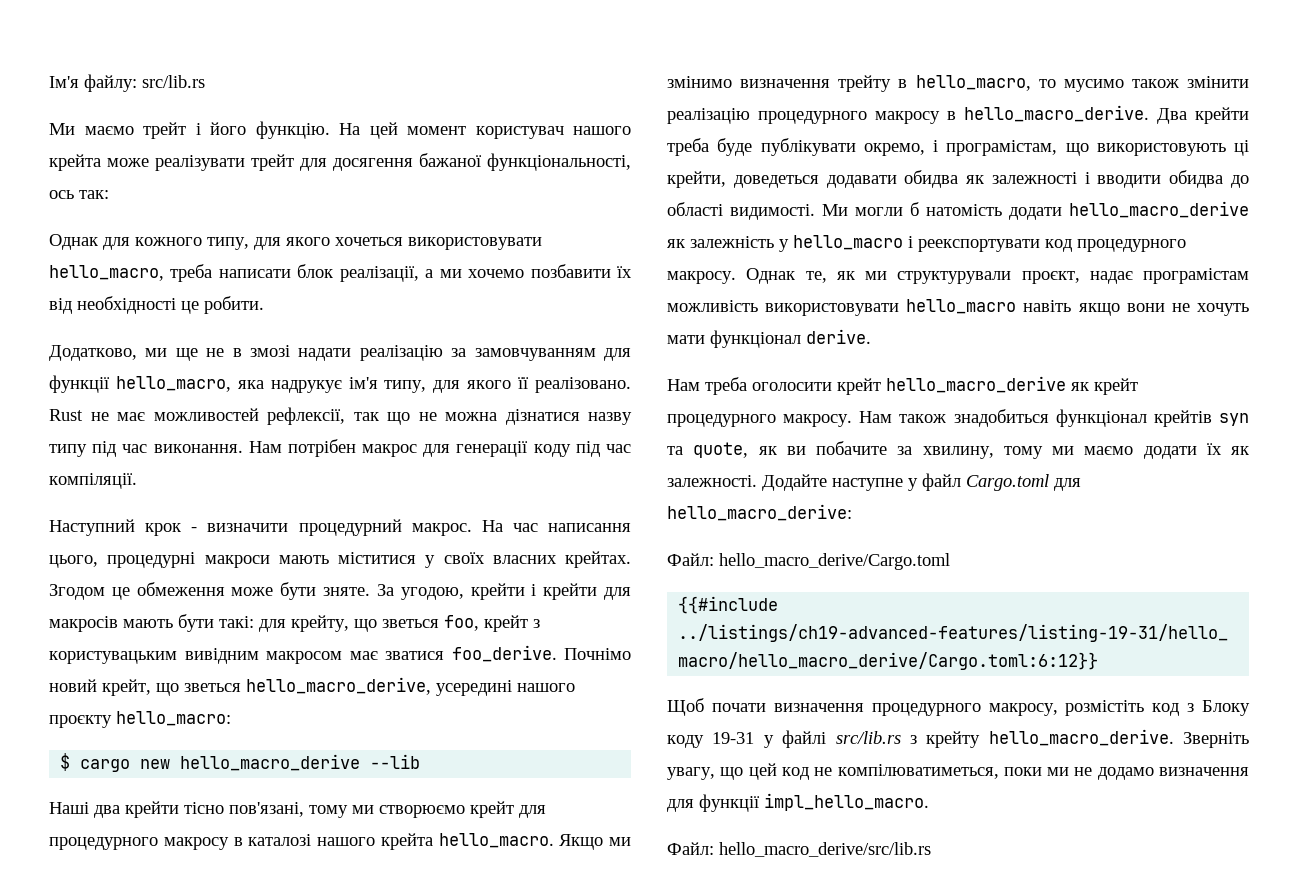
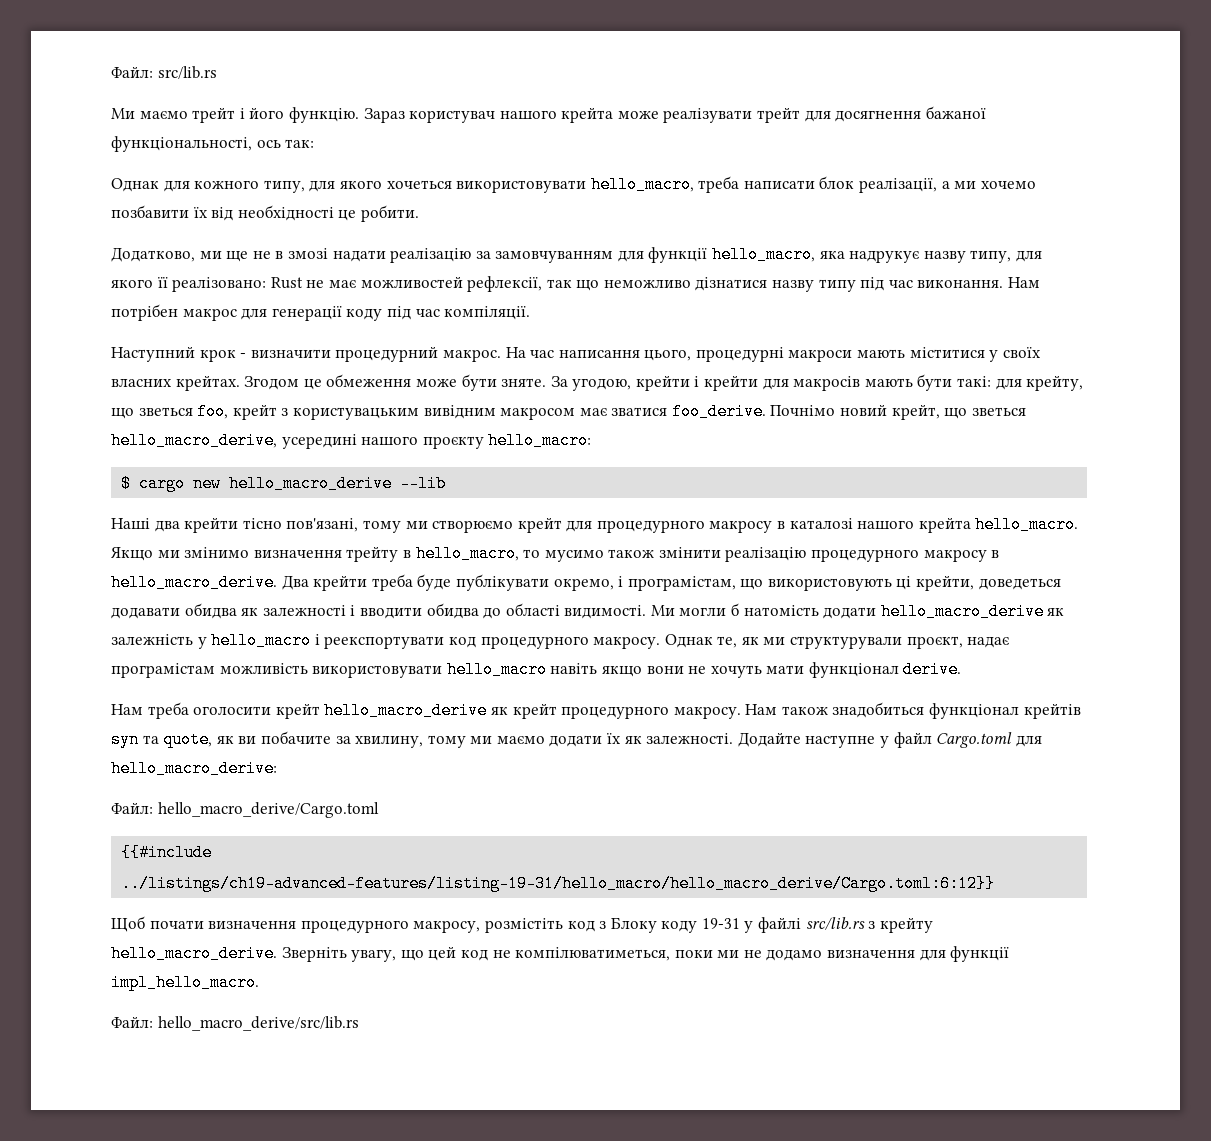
- Ім'я файлу: src/lib.rs
+ Файл: src/lib.rs
- На цей момент користувач нашого крейта може реалізувати трейт для досягення бажаної функціональності, ось так:
+ Зараз користувач нашого крейта може реалізувати трейт для досягнення бажаної функціональності, ось так:
- Додатково, ми ще не в змозі надати реалізацію за замовчуванням для функції hello_macro, яка надрукує ім'я типу, для якого її реалізовано. Rust не має можливостей рефлексії, так що не можна дізнатися назву типу під час виконання.
+ Додатково, ми ще не в змозі надати реалізацію за замовчуванням для функції hello_macro, яка надрукує назву типу, для якого її реалізовано: Rust не має можливостей рефлексії, так що неможливо дізнатися назву типу під час виконання.

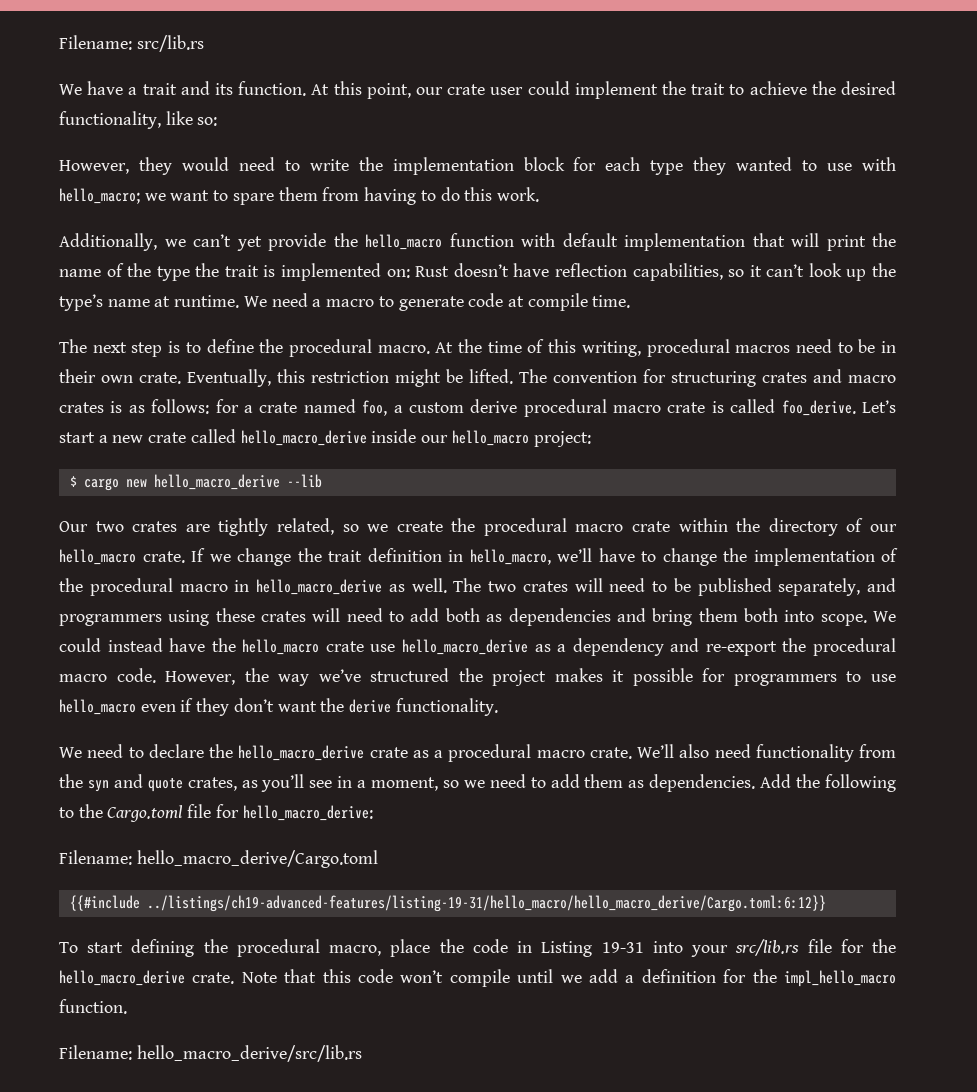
- Файл: src/lib.rs
+ Filename: src/lib.rs
- Ми маємо трейт і його функцію. Зараз користувач нашого крейта може реалізувати трейт для досягнення бажаної функціональності, ось так:
- Однак для кожного типу, для якого хочеться використовувати hello_macro, треба написати блок реалізації, а ми хочемо позбавити їх від необхідності це робити.
- Додатково, ми ще не в змозі надати реалізацію за замовчуванням для функції hello_macro, яка надрукує назву типу, для якого її реалізовано: Rust не має можливостей рефлексії, так що неможливо дізнатися назву типу під час виконання. Нам потрібен макрос для генерації коду під час компіляції.
- Наступний крок - визначити процедурний макрос. На час написання цього, процедурні макроси мають міститися у своїх власних крейтах. Згодом це обмеження може бути зняте. За угодою, крейти і крейти для макросів мають бути такі: для крейту, що зветься foo, крейт з користувацьким вивідним макросом має зватися foo_derive. Почнімо новий крейт, що зветься hello_macro_derive, усередині нашого проєкту hello_macro:
+ We have a trait and its function. At this point, our crate user could implement the trait to achieve the desired functionality, like so:
+ However, they would need to write the implementation block for each type they wanted to use with hello_macro; we want to spare them from having to do this work.
+ Additionally, we can’t yet provide the hello_macro function with default implementation that will print the name of the type the trait is implemented on: Rust doesn’t have reflection capabilities, so it can’t look up the type’s name at runtime. We need a macro to generate code at compile time.
+ The next step is to define the procedural macro. At the time of this writing, procedural macros need to be in their own crate. Eventually, this restriction might be lifted. The convention for structuring crates and macro crates is as follows: for a crate named foo, a custom derive procedural macro crate is called foo_derive. Let’s start a new crate called hello_macro_derive inside our hello_macro project:
- Наші два крейти тісно пов'язані, тому ми створюємо крейт для процедурного макросу в каталозі нашого крейта hello_macro. Якщо ми змінимо визначення трейту в hello_macro, то мусимо також змінити реалізацію процедурного макросу в hello_macro_derive. Два крейти треба буде публікувати окремо, і програмістам, що використовують ці крейти, доведеться додавати обидва як залежності і вводити обидва до області видимості. Ми могли б натомість додати hello_macro_derive як залежність у hello_macro і реекспортувати код процедурного макросу. Однак те, як ми структурували проєкт, надає програмістам можливість використовувати hello_macro навіть якщо вони не хочуть мати функціонал derive.
- Нам треба оголосити крейт hello_macro_derive як крейт процедурного макросу. Нам також знадобиться функціонал крейтів syn та quote, як ви побачите за хвилину, тому ми маємо додати їх як залежності. Додайте наступне у файл Cargo.toml для hello_macro_derive:
+ Our two crates are tightly related, so we create the procedural macro crate within the directory of our hello_macro crate. If we change the trait definition in hello_macro, we’ll have to change the implementation of the procedural macro in hello_macro_derive as well. The two crates will need to be published separately, and programmers using these crates will need to add both as dependencies and bring them both into scope. We could instead have the hello_macro crate use hello_macro_derive as a dependency and re-export the procedural macro code. However, the way we’ve structured the project makes it possible for programmers to use hello_macro even if they don’t want the derive functionality.
+ We need to declare the hello_macro_derive crate as a procedural macro crate. We’ll also need functionality from the syn and quote crates, as you’ll see in a moment, so we need to add them as dependencies. Add the following to the Cargo.toml file for hello_macro_derive:
- Файл: hello_macro_derive/Cargo.toml
+ Filename: hello_macro_derive/Cargo.toml
- Щоб почати визначення процедурного макросу, розмістіть код з Блоку коду 19-31 у файлі src/lib.rs з крейту hello_macro_derive. Зверніть увагу, що цей код не компілюватиметься, поки ми не додамо визначення для функції impl_hello_macro.
- Файл: hello_macro_derive/src/lib.rs
+ To start defining the procedural macro, place the code in Listing 19-31 into your src/lib.rs file for the hello_macro_derive crate. Note that this code won’t compile until we add a definition for the impl_hello_macro function.
+ Filename: hello_macro_derive/src/lib.rs

